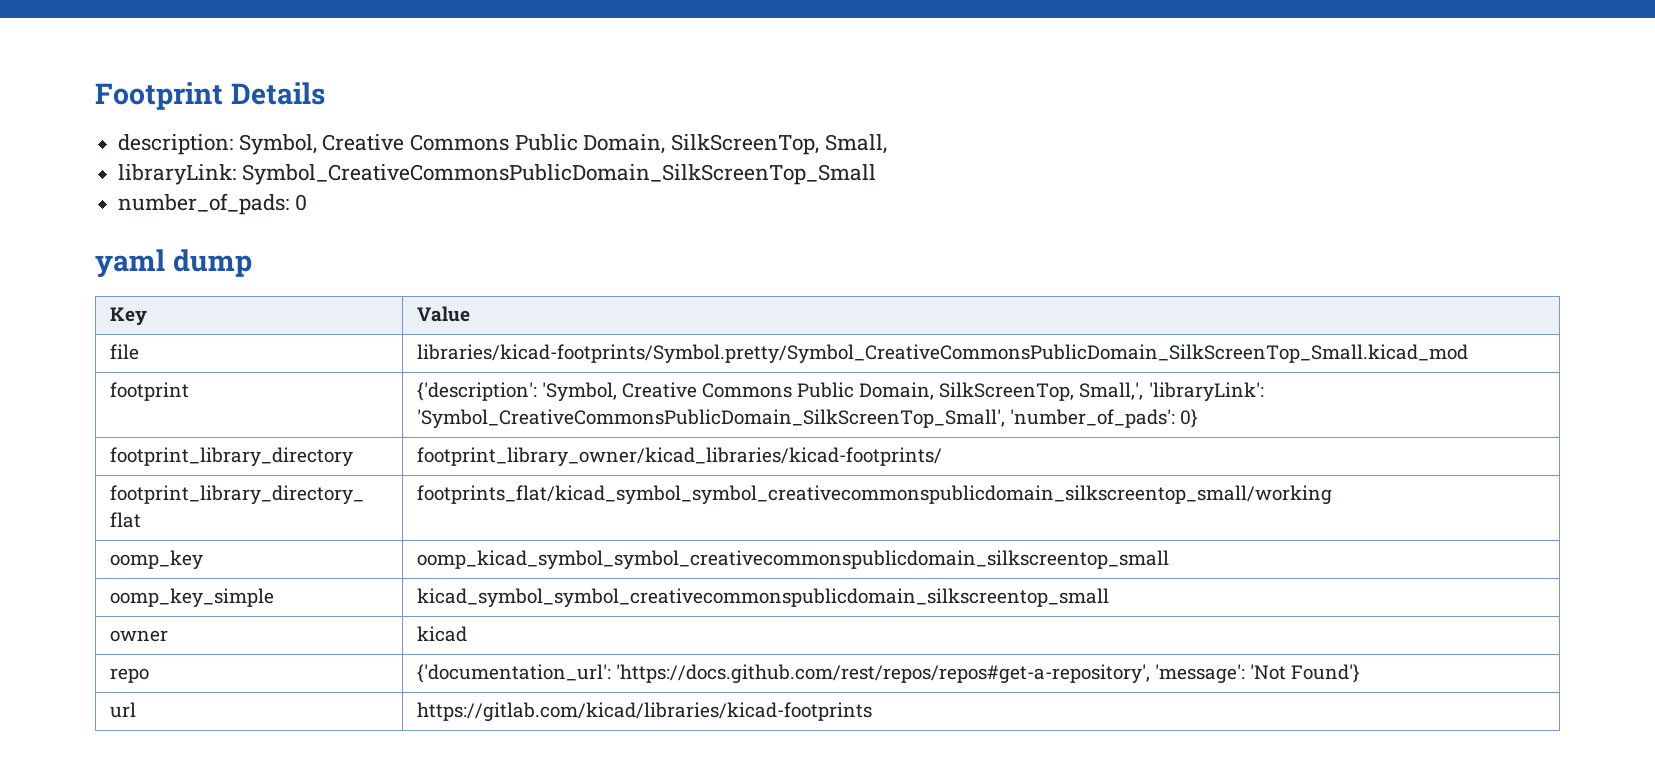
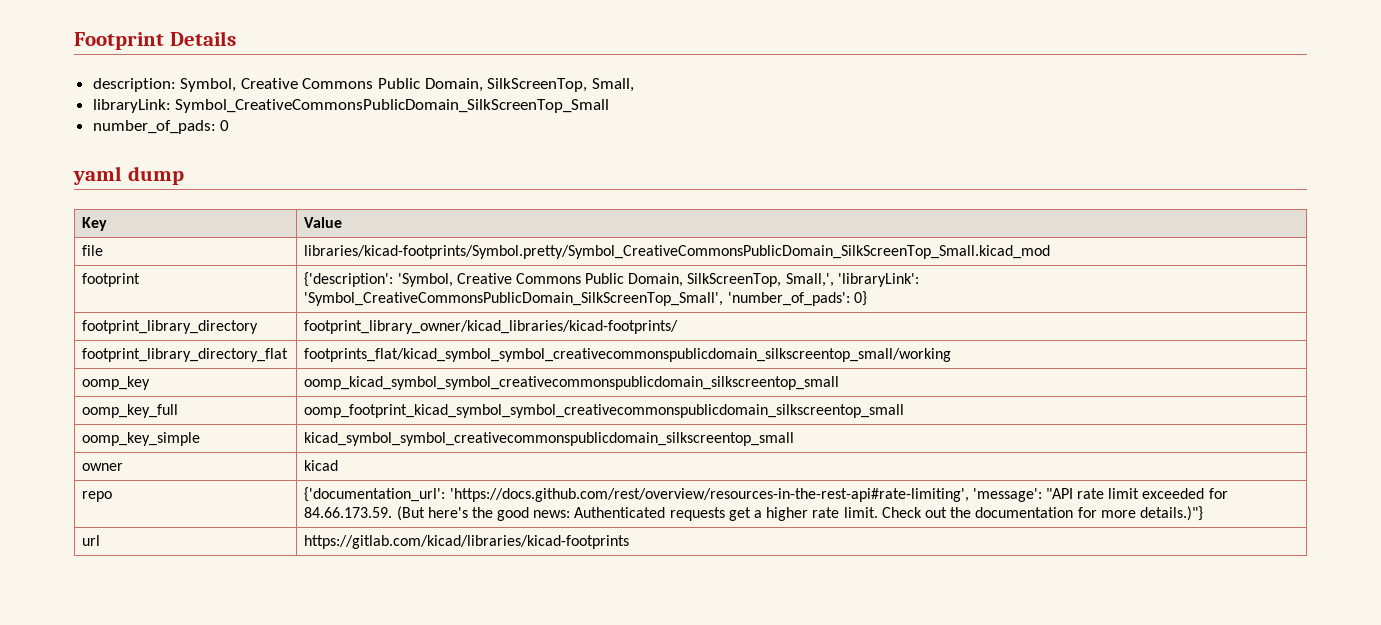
+ oomp_key_full | oomp_footprint_kicad_symbol_symbol_creativecommonspublicdomain_silkscreentop_small
- repo | {'documentation_url': 'https://docs.github.com/rest/repos/repos#get-a-repository', 'message': 'Not Found'}
+ repo | {'documentation_url': 'https://docs.github.com/rest/overview/resources-in-the-rest-api#rate-limiting', 'message': "API rate limit exceeded for 84.66.173.59. (But here's the good news: Authenticated requests get a higher rate limit. Check out the documentation for more details.)"}

